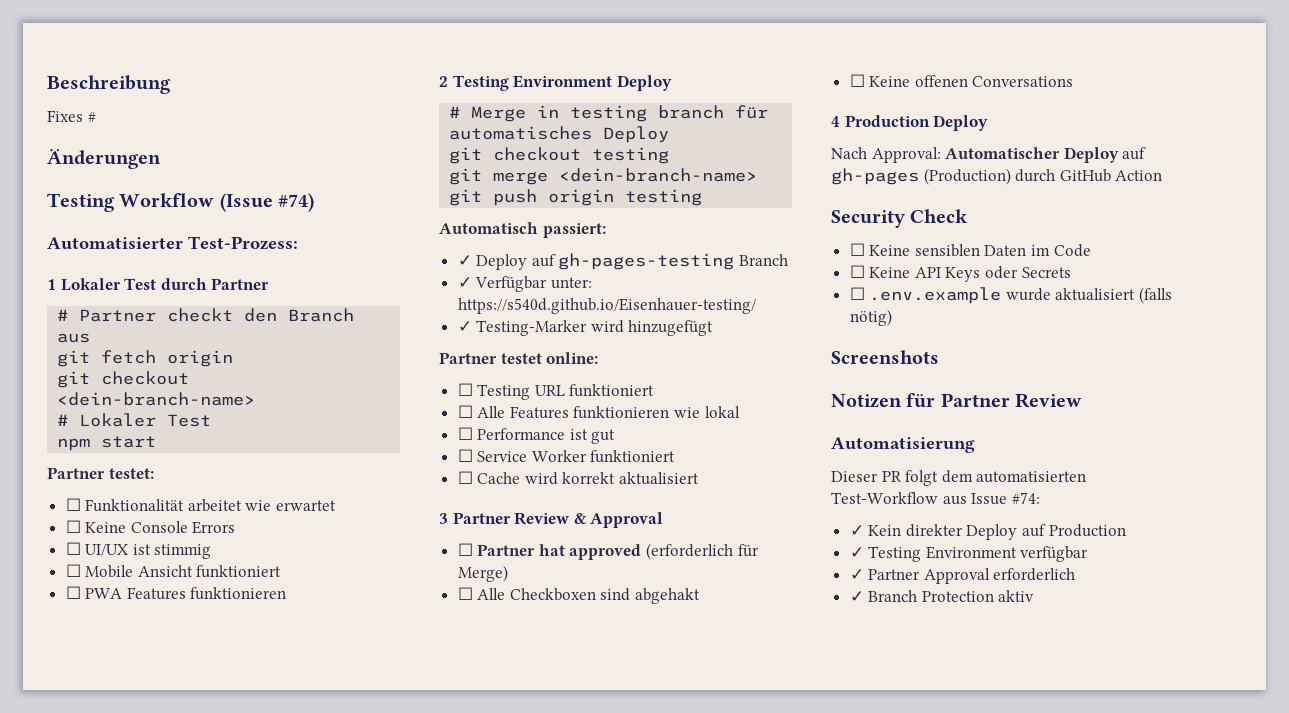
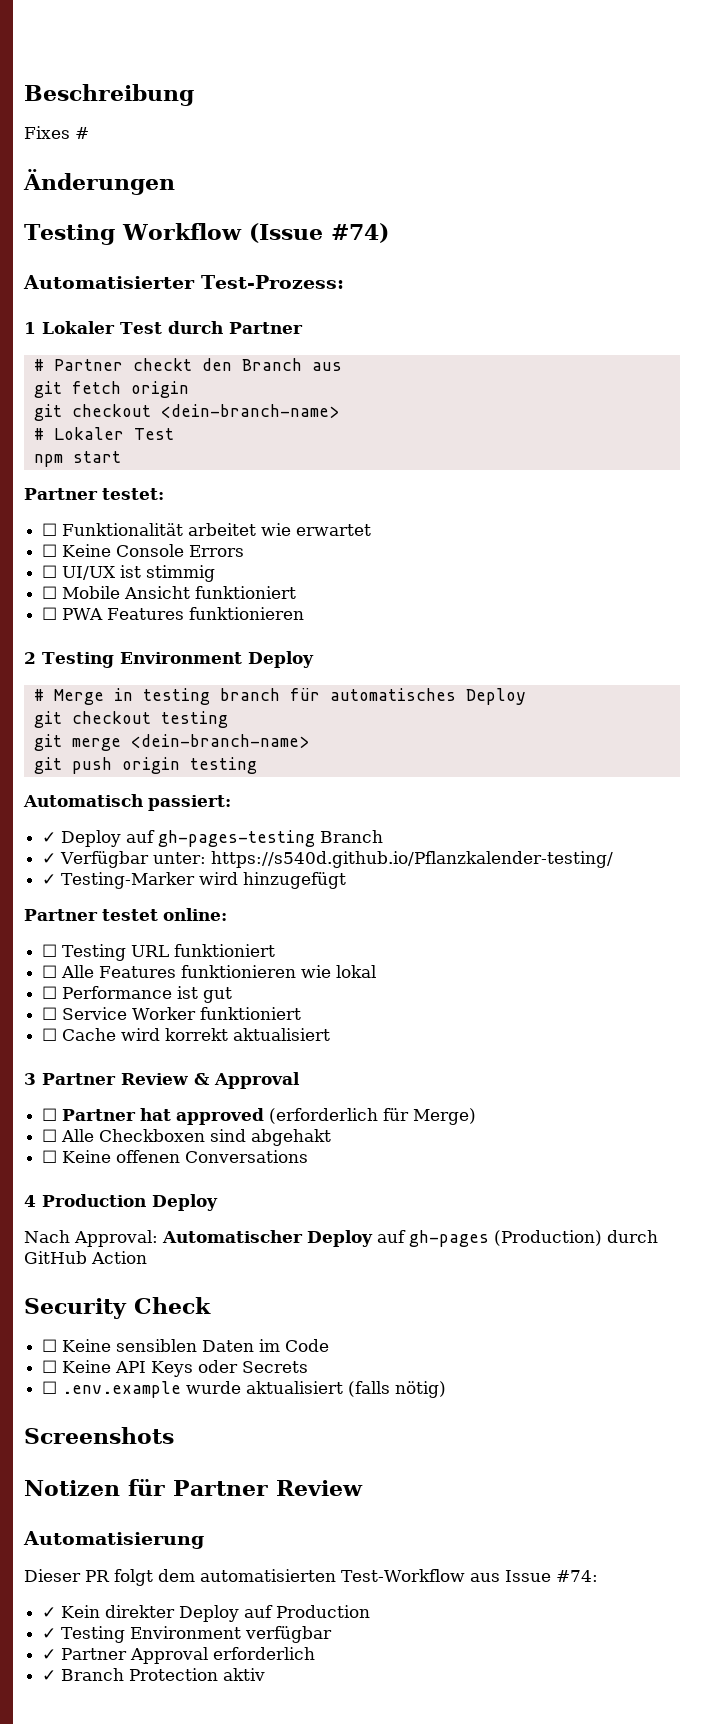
- ✓ Verfügbar unter: https://s540d.github.io/Eisenhauer-testing/
+ ✓ Verfügbar unter: https://s540d.github.io/Pflanzkalender-testing/

